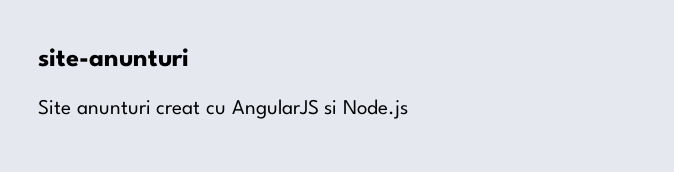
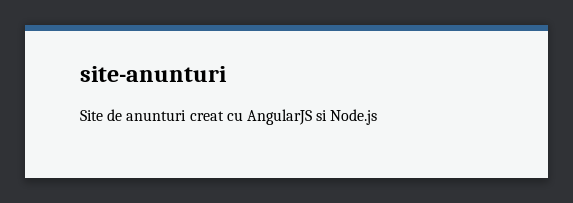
- Site anunturi creat cu AngularJS si Node.js
+ Site de anunturi creat cu AngularJS si Node.js

